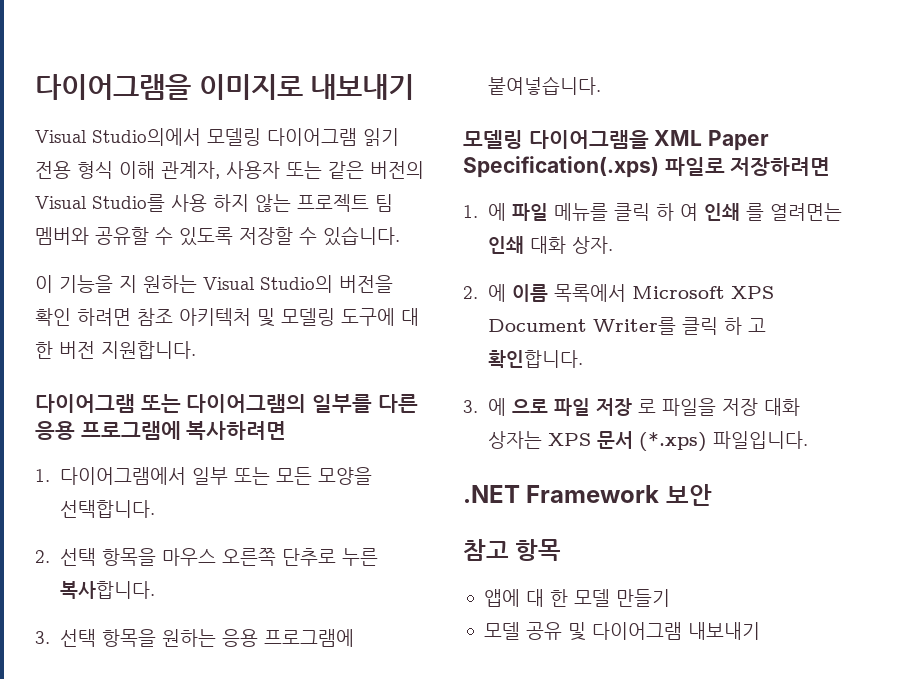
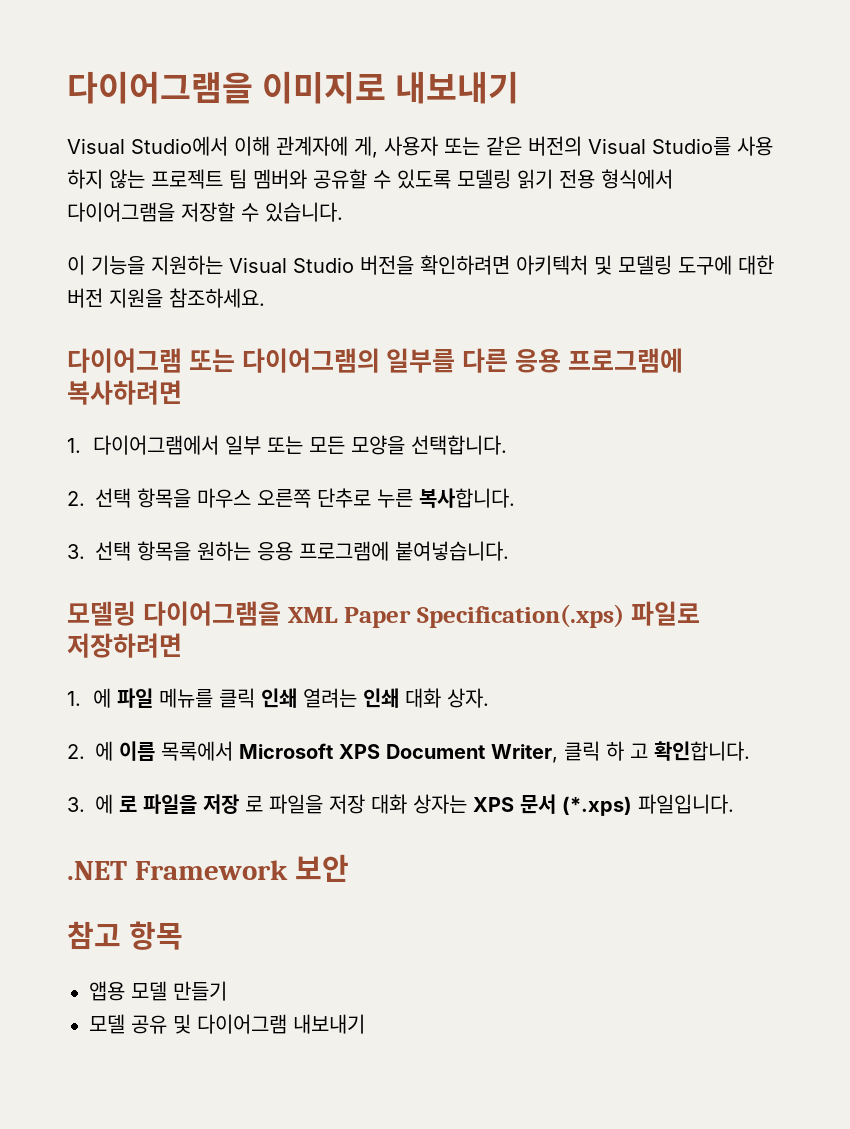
- Visual Studio의에서 모델링 다이어그램 읽기 전용 형식 이해 관계자, 사용자 또는 같은 버전의 Visual Studio를 사용 하지 않는 프로젝트 팀 멤버와 공유할 수 있도록 저장할 수 있습니다.
+ Visual Studio에서 이해 관계자에 게, 사용자 또는 같은 버전의 Visual Studio를 사용 하지 않는 프로젝트 팀 멤버와 공유할 수 있도록 모델링 읽기 전용 형식에서 다이어그램을 저장할 수 있습니다.
- 이 기능을 지 원하는 Visual Studio의 버전을 확인 하려면 참조 아키텍처 및 모델링 도구에 대 한 버전 지원합니다.
+ 이 기능을 지원하는 Visual Studio 버전을 확인하려면 아키텍처 및 모델링 도구에 대한 버전 지원을 참조하세요.
- 1. 에 파일 메뉴를 클릭 하 여 인쇄 를 열려면는 인쇄 대화 상자.
+ 1. 에 파일 메뉴를 클릭 인쇄 열려는 인쇄 대화 상자.
- 2. 에 이름 목록에서 Microsoft XPS Document Writer를 클릭 하 고 확인합니다.
+ 2. 에 이름 목록에서 Microsoft XPS Document Writer, 클릭 하 고 확인합니다.
- 3. 에 으로 파일 저장 로 파일을 저장 대화 상자는 XPS 문서 (*.xps) 파일입니다.
+ 3. 에 로 파일을 저장 로 파일을 저장 대화 상자는 XPS 문서 (*.xps) 파일입니다.
- 앱에 대 한 모델 만들기
+ 앱용 모델 만들기

